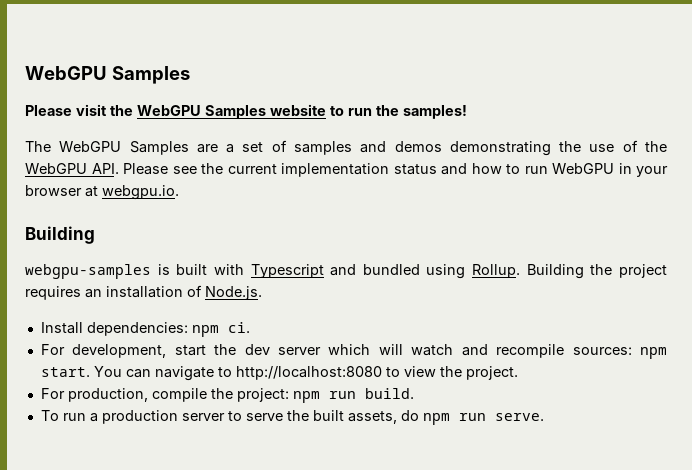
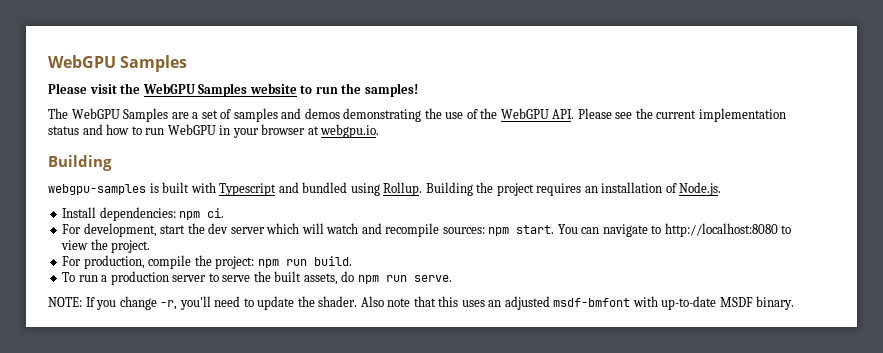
+ NOTE: If you change -r, you'll need to update the shader. Also note that this uses an adjusted msdf-bmfont with up-to-date MSDF binary.

